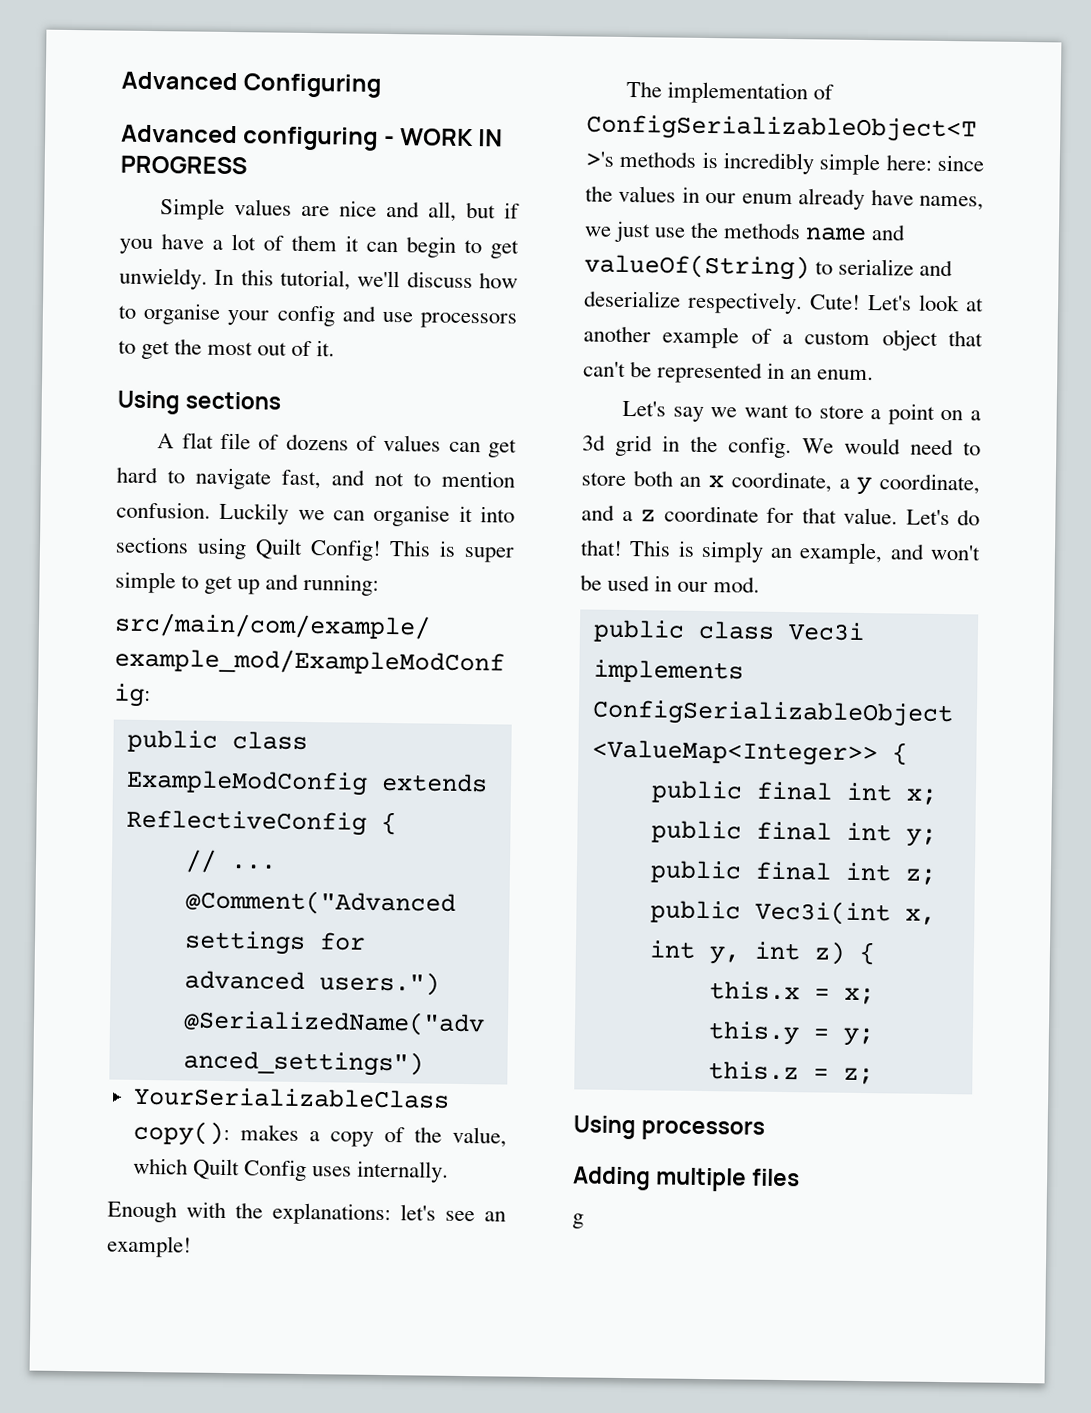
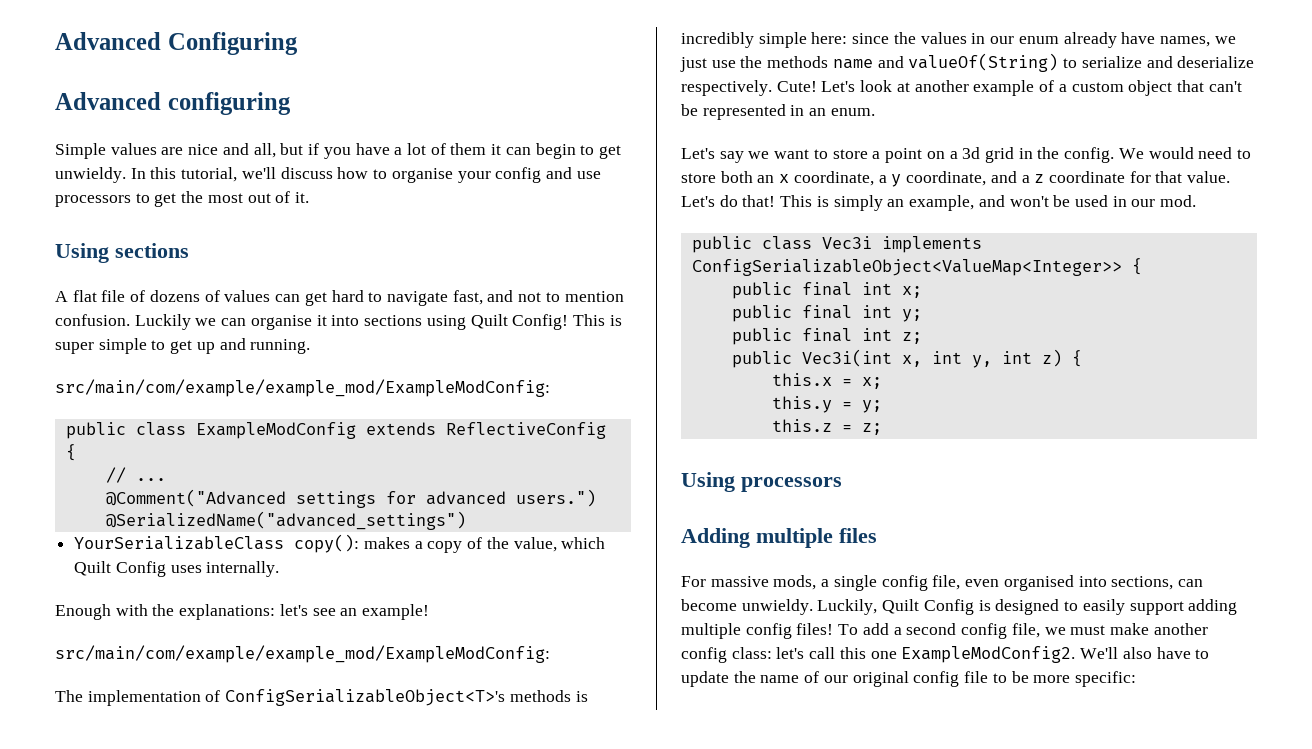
- Advanced configuring - WORK IN PROGRESS
+ Advanced configuring
- This is super simple to get up and running:
+ This is super simple to get up and running.
  Enough with the explanations: let's see an example!
+ src/main/com/example/example_mod/ExampleModConfig:
- g
+ For massive mods, a single config file, even organised into sections, can become unwieldy. Luckily, Quilt Config is designed to easily support adding multiple config files! To add a second config file, we must make another config class: let's call this one ExampleModConfig2. We'll also have to update the name of our original config file to be more specific:

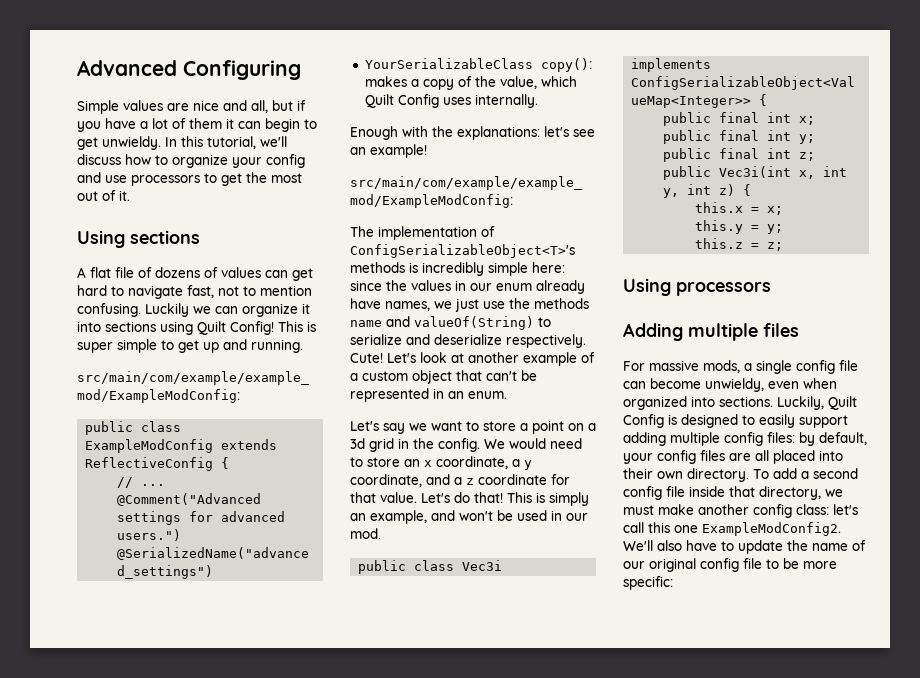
- Advanced configuring
- In this tutorial, we'll discuss how to organise your config and use processors to get the most out of it.
+ In this tutorial, we'll discuss how to organize your config and use processors to get the most out of it.
- A flat file of dozens of values can get hard to navigate fast, and not to mention confusion.
+ A flat file of dozens of values can get hard to navigate fast, not to mention confusing.
- Luckily we can organise it into sections using Quilt Config!
+ Luckily we can organize it into sections using Quilt Config!
- We would need to store both an x coordinate, a y coordinate, and a z coordinate for that value.
+ We would need to store an x coordinate, a y coordinate, and a z coordinate for that value.
- For massive mods, a single config file, even organised into sections, can become unwieldy.
+ For massive mods, a single config file can become unwieldy, even when organized into sections.
- Luckily, Quilt Config is designed to easily support adding multiple config files!
+ Luckily, Quilt Config is designed to easily support adding multiple config files: by default, your config files are all placed into their own directory.
- To add a second config file, we must make another config class: let's call this one ExampleModConfig2.
+ To add a second config file inside that directory, we must make another config class: let's call this one ExampleModConfig2.

